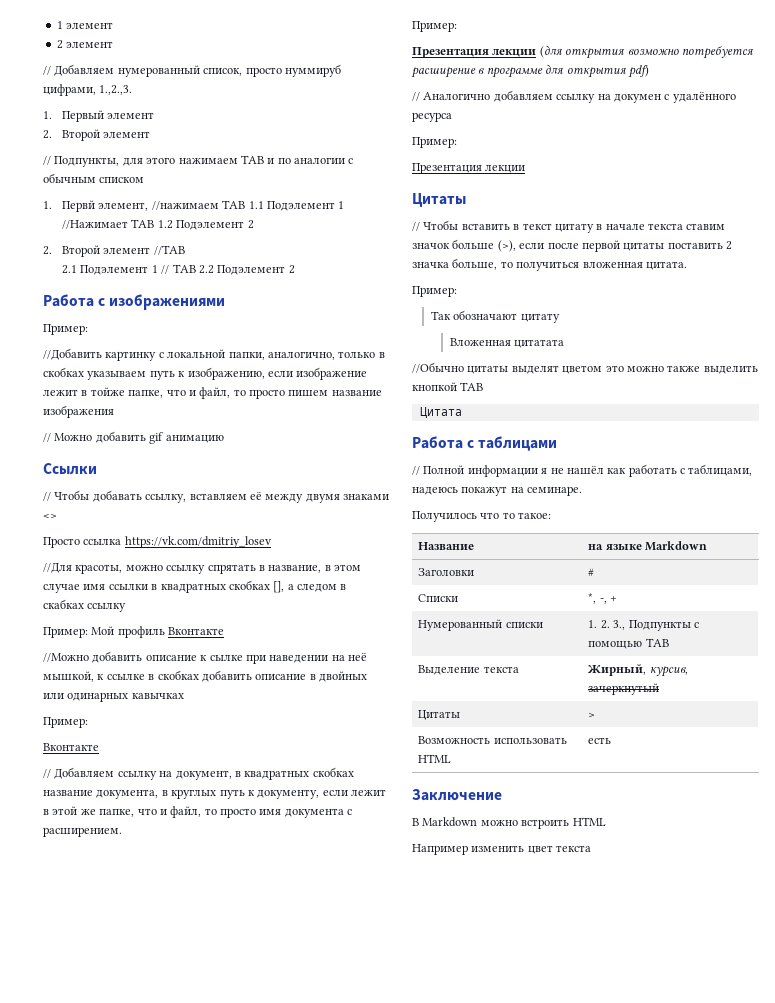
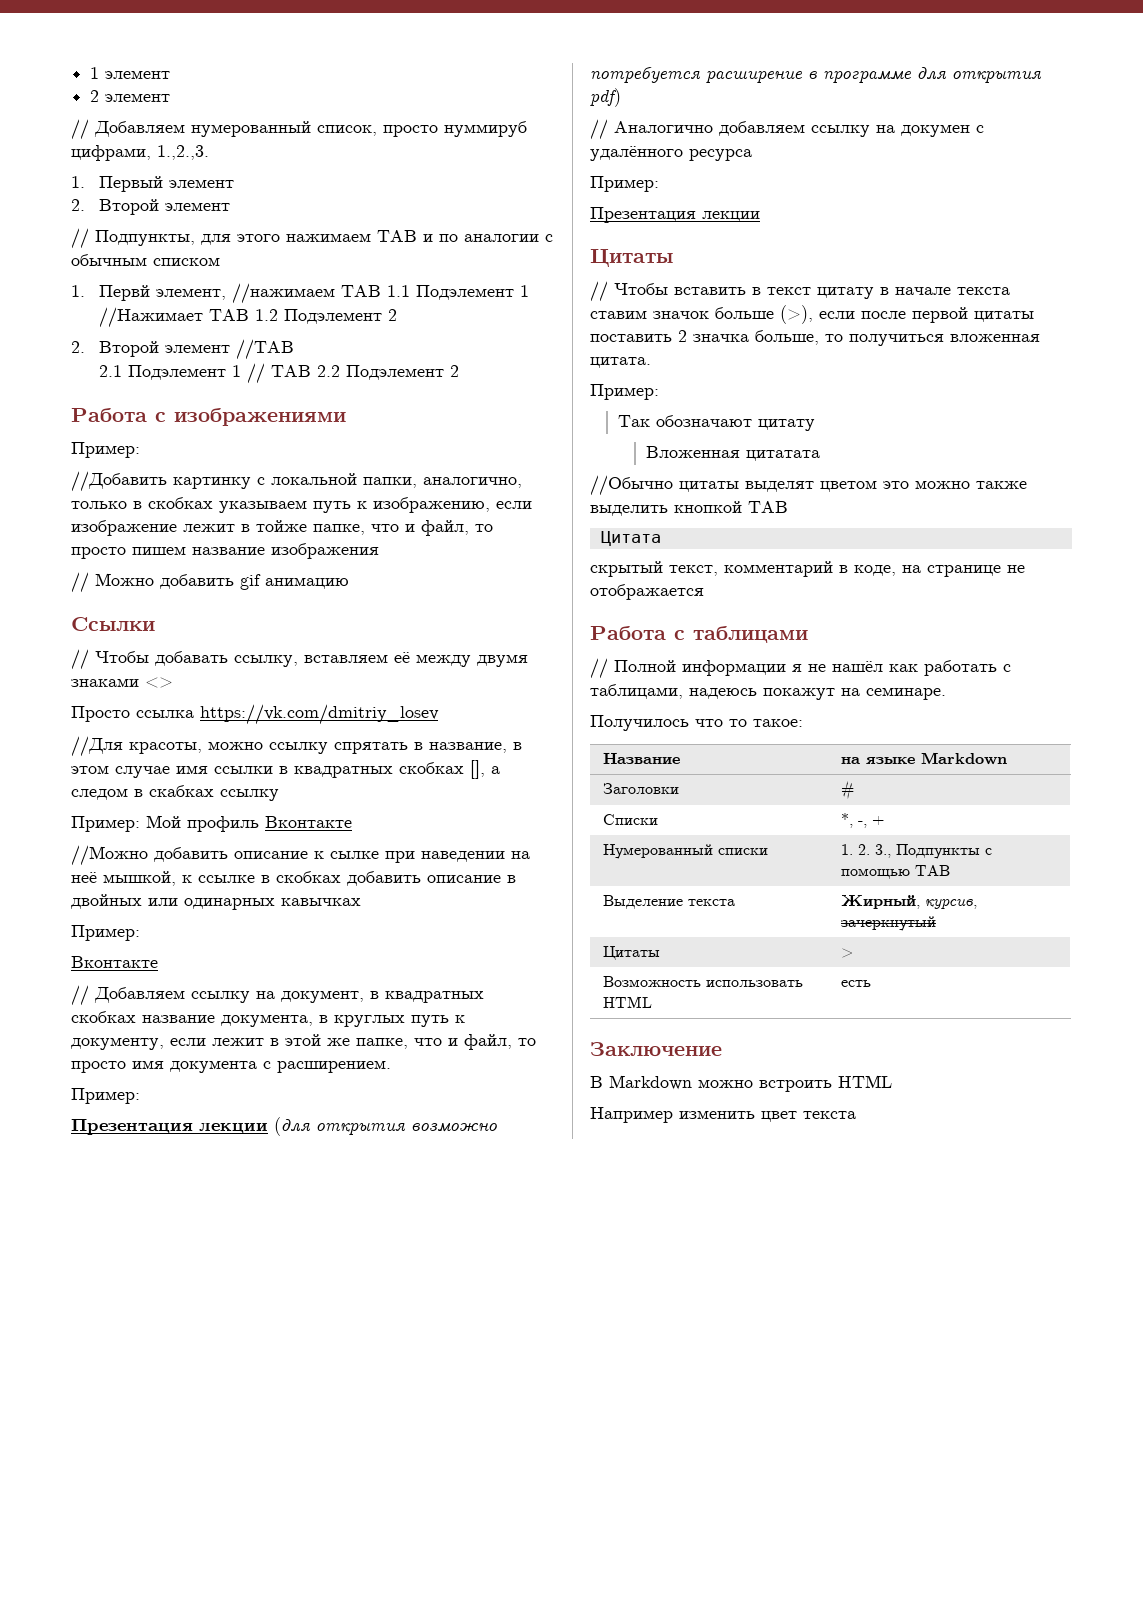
+ скрытый текст, комментарий в коде, на странице не отображается

